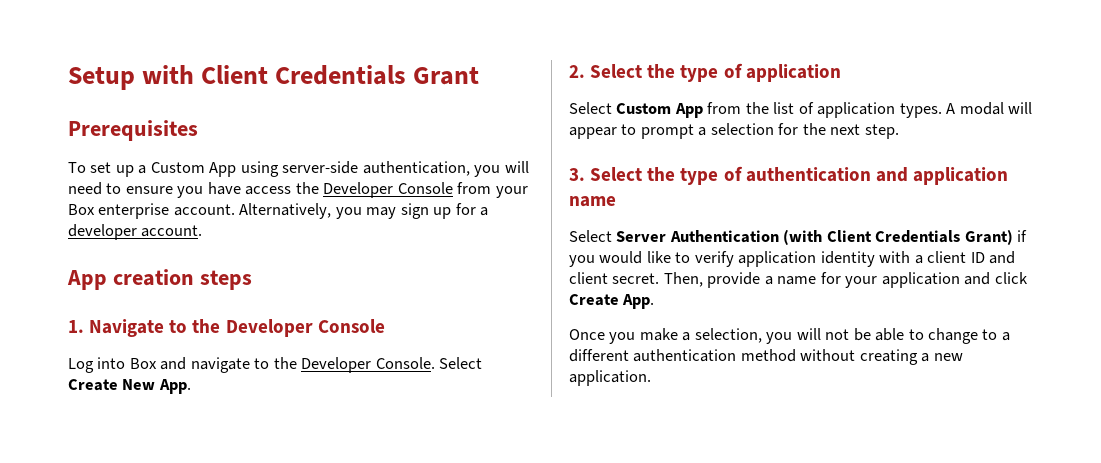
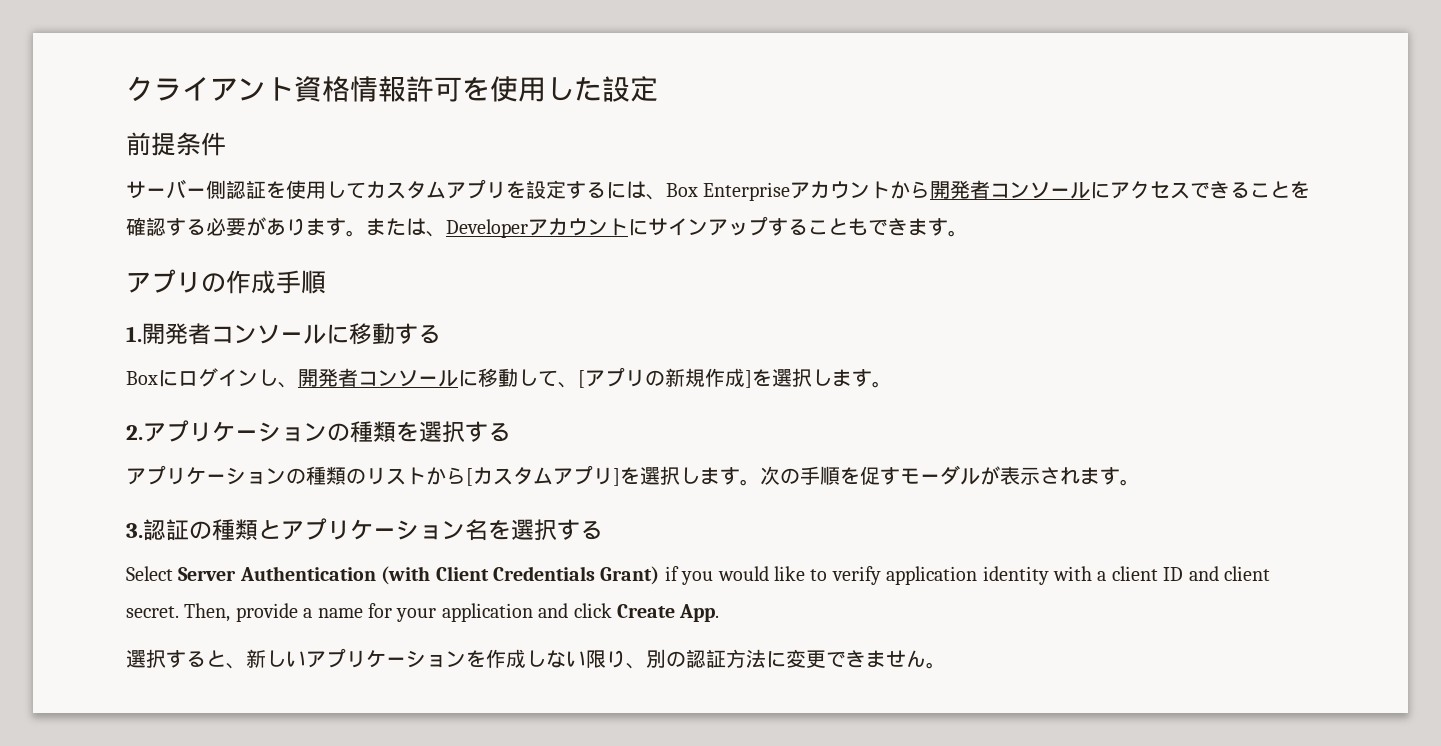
- Setup with Client Credentials Grant
- Prerequisites
- To set up a Custom App using server-side authentication, you will need to ensure you have access the Developer Console from your Box enterprise account. Alternatively, you may sign up for a developer account.
- App creation steps
- 1. Navigate to the Developer Console
- Log into Box and navigate to the Developer Console. Select Create New App.
- 2. Select the type of application
- Select Custom App from the list of application types. A modal will appear to prompt a selection for the next step.
- 3. Select the type of authentication and application name
+ クライアント資格情報許可を使用した設定
+ 前提条件
+ サーバー側認証を使用してカスタムアプリを設定するには、Box Enterpriseアカウントから開発者コンソールにアクセスできることを確認する必要があります。または、Developerアカウントにサインアップすることもできます。
+ アプリの作成手順
+ 1.開発者コンソールに移動する
+ Boxにログインし、開発者コンソールに移動して、[アプリの新規作成]を選択します。
+ 2.アプリケーションの種類を選択する
+ アプリケーションの種類のリストから[カスタムアプリ]を選択します。次の手順を促すモーダルが表示されます。
+ 3.認証の種類とアプリケーション名を選択する
- Once you make a selection, you will not be able to change to a different authentication method without creating a new application.
+ 選択すると、新しいアプリケーションを作成しない限り、別の認証方法に変更できません。

